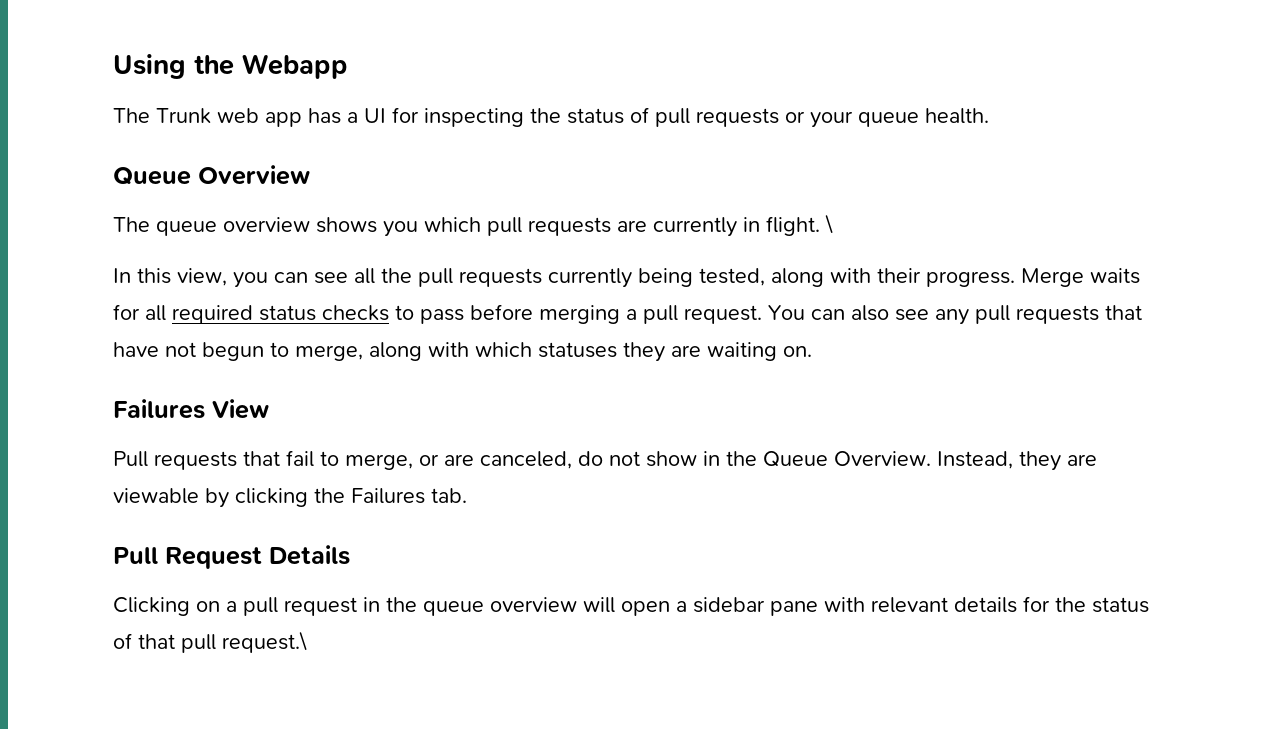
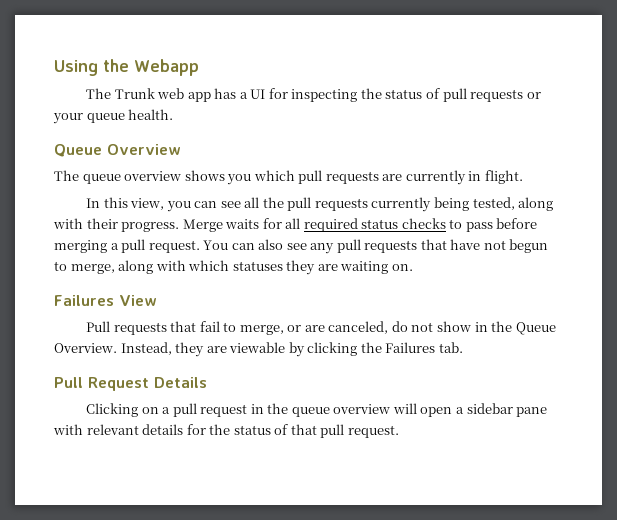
- \
- Clicking on a pull request in the queue overview will open a sidebar pane with relevant details for the status of that pull request.\
+ Clicking on a pull request in the queue overview will open a sidebar pane with relevant details for the status of that pull request.

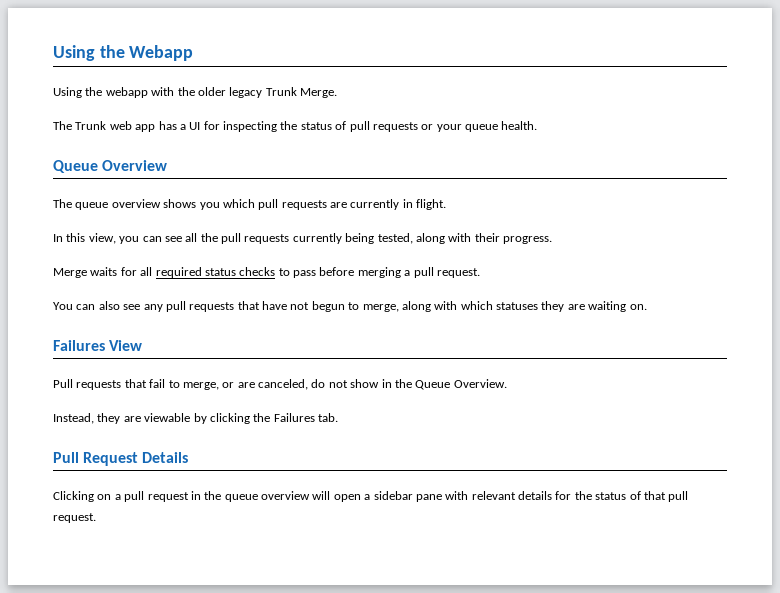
+ Using the webapp with the older legacy Trunk Merge.
- In this view, you can see all the pull requests currently being tested, along with their progress. Merge waits for all required status checks to pass before merging a pull request. You can also see any pull requests that have not begun to merge, along with which statuses they are waiting on.
+ In this view, you can see all the pull requests currently being tested, along with their progress.
+ Merge waits for all required status checks to pass before merging a pull request.
+ You can also see any pull requests that have not begun to merge, along with which statuses they are waiting on.
- Pull requests that fail to merge, or are canceled, do not show in the Queue Overview. Instead, they are viewable by clicking the Failures tab.
+ Pull requests that fail to merge, or are canceled, do not show in the Queue Overview.
+ Instead, they are viewable by clicking the Failures tab.

